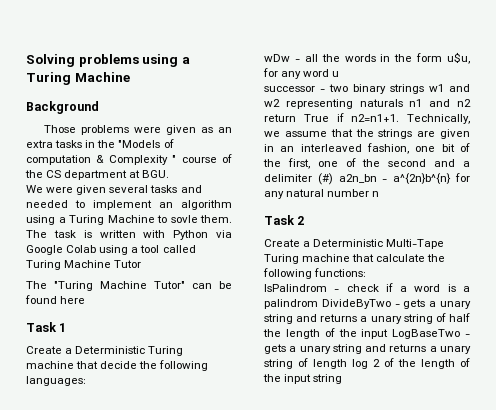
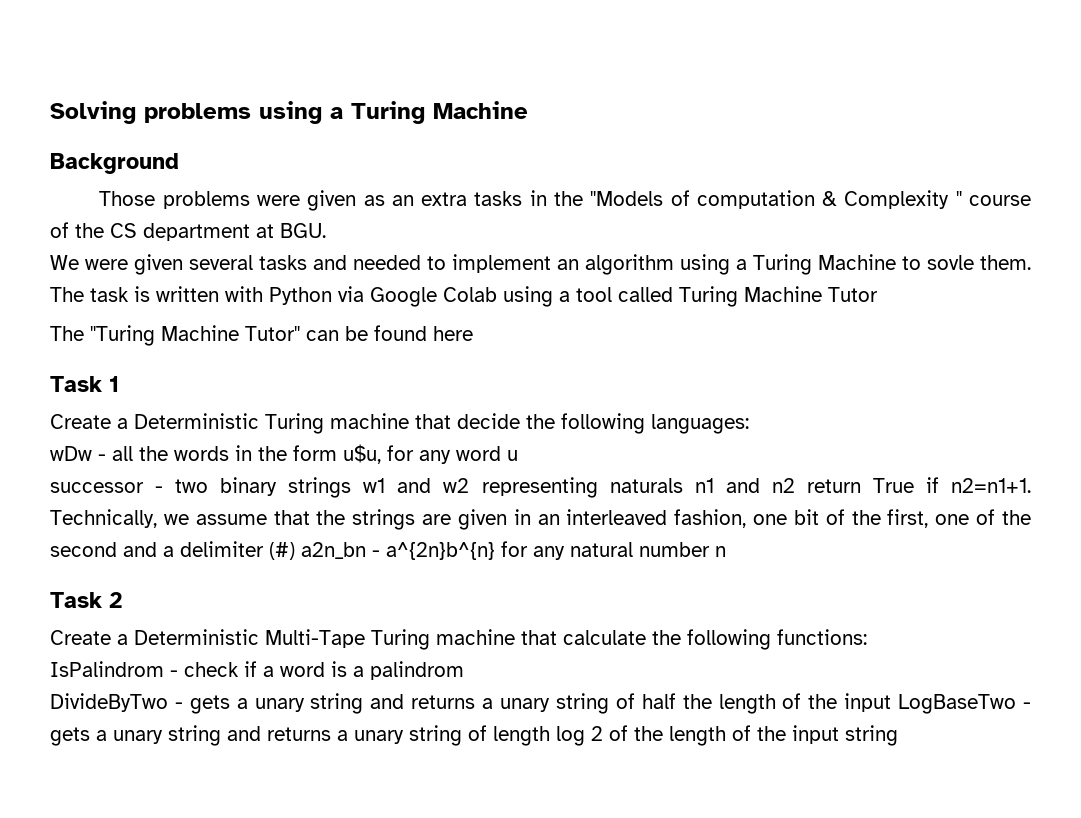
- IsPalindrom - check if a word is a palindrom DivideByTwo - gets a unary string and returns a unary string of half the length of the input LogBaseTwo - gets a unary string and returns a unary string of length log 2 of the length of the input string
+ IsPalindrom - check if a word is a palindrom
+ DivideByTwo - gets a unary string and returns a unary string of half the length of the input LogBaseTwo - gets a unary string and returns a unary string of length log 2 of the length of the input string

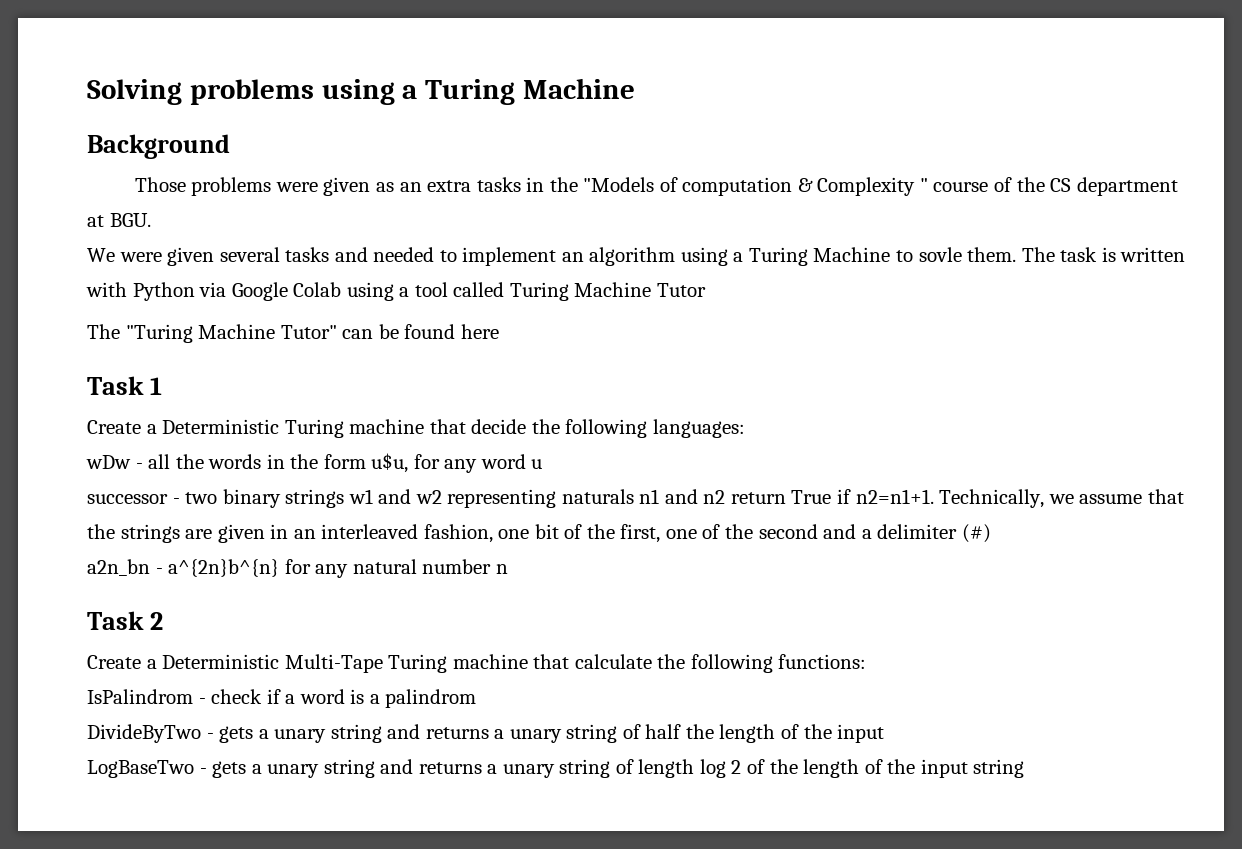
- Technically, we assume that the strings are given in an interleaved fashion, one bit of the first, one of the second and a delimiter (#) a2n_bn - a^{2n}b^{n} for any natural number n
+ Technically, we assume that the strings are given in an interleaved fashion, one bit of the first, one of the second and a delimiter (#)
+ a2n_bn - a^{2n}b^{n} for any natural number n
- DivideByTwo - gets a unary string and returns a unary string of half the length of the input LogBaseTwo - gets a unary string and returns a unary string of length log 2 of the length of the input string
+ DivideByTwo - gets a unary string and returns a unary string of half the length of the input
+ LogBaseTwo - gets a unary string and returns a unary string of length log 2 of the length of the input string

